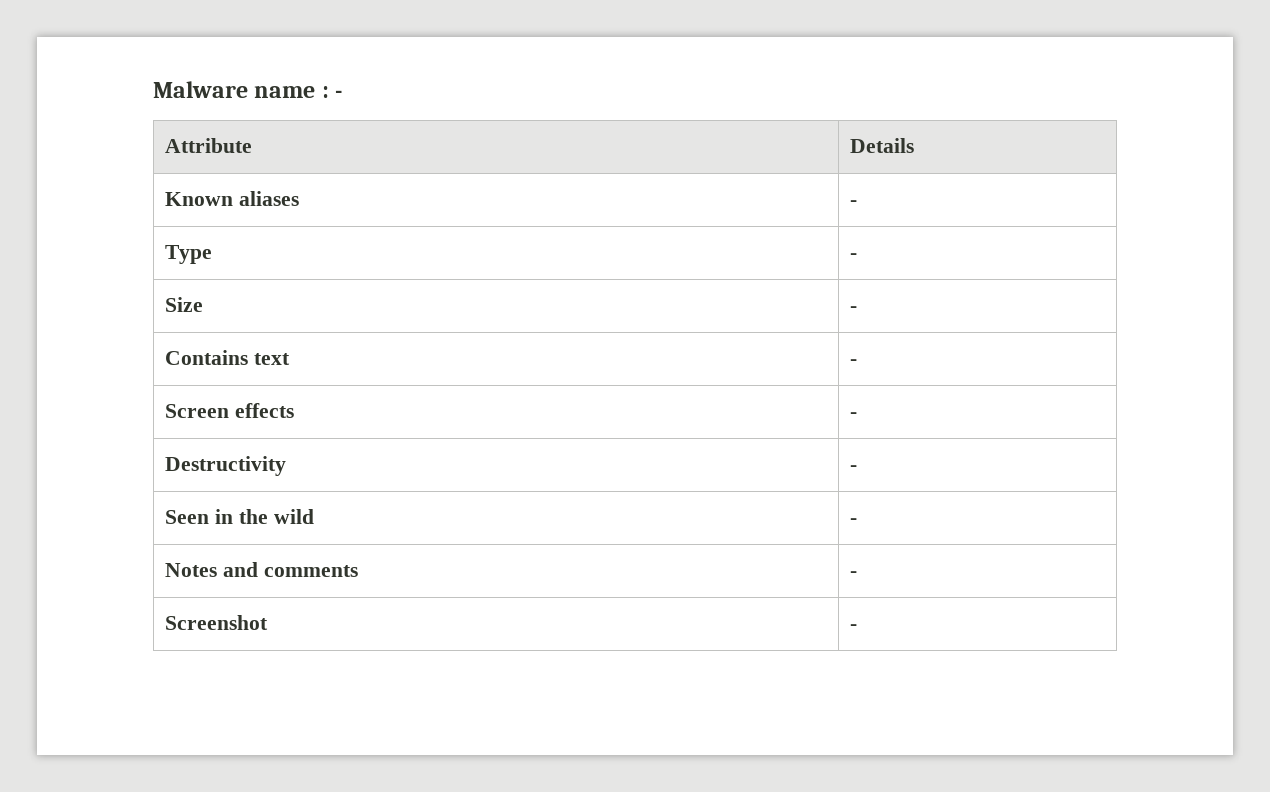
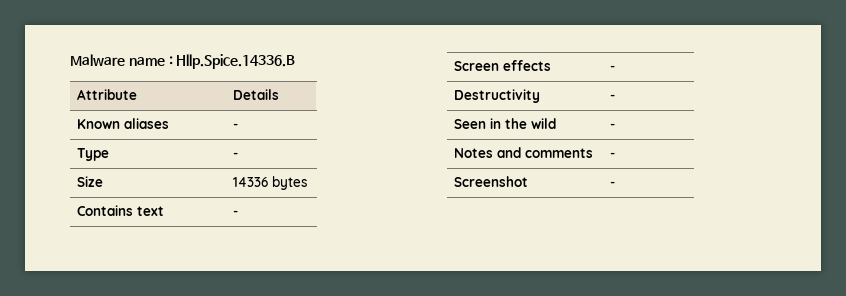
- Malware name : -
+ Malware name : Hllp.Spice.14336.B
- Size | -
+ Size | 14336 bytes

